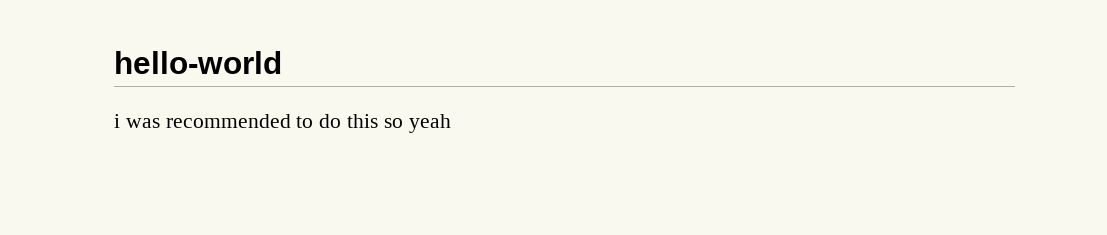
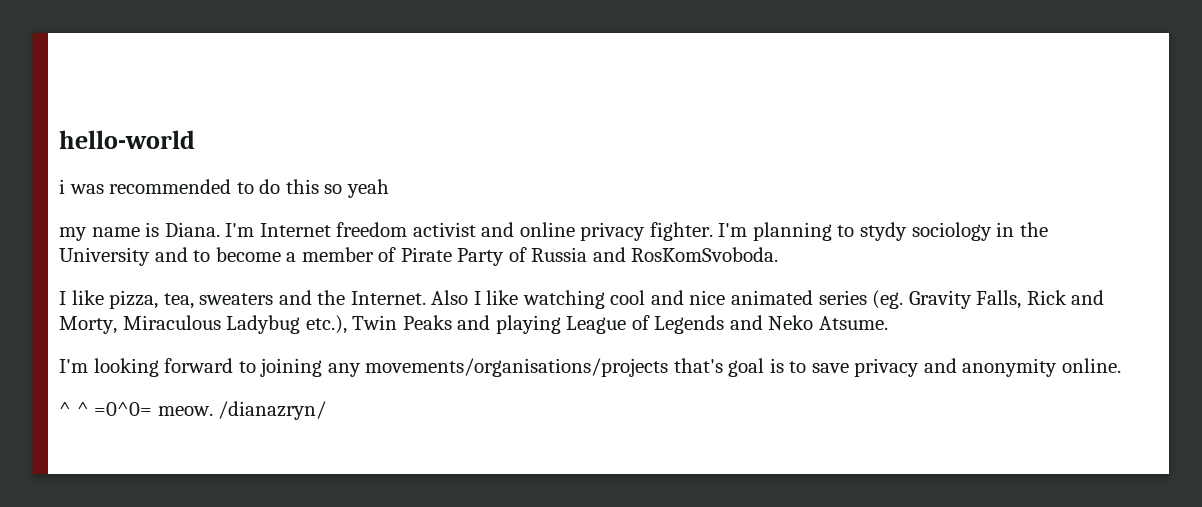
+ my name is Diana. I'm Internet freedom activist and online privacy fighter. I'm planning to stydy sociology in the University and to become a member of Pirate Party of Russia and RosKomSvoboda.
+ I like pizza, tea, sweaters and the Internet. Also I like watching cool and nice animated series (eg. Gravity Falls, Rick and Morty, Miraculous Ladybug etc.), Twin Peaks and playing League of Legends and Neko Atsume.
+ I'm looking forward to joining any movements/organisations/projects that's goal is to save privacy and anonymity online.
+ ^ ^ =0^0= meow. /dianazryn/

